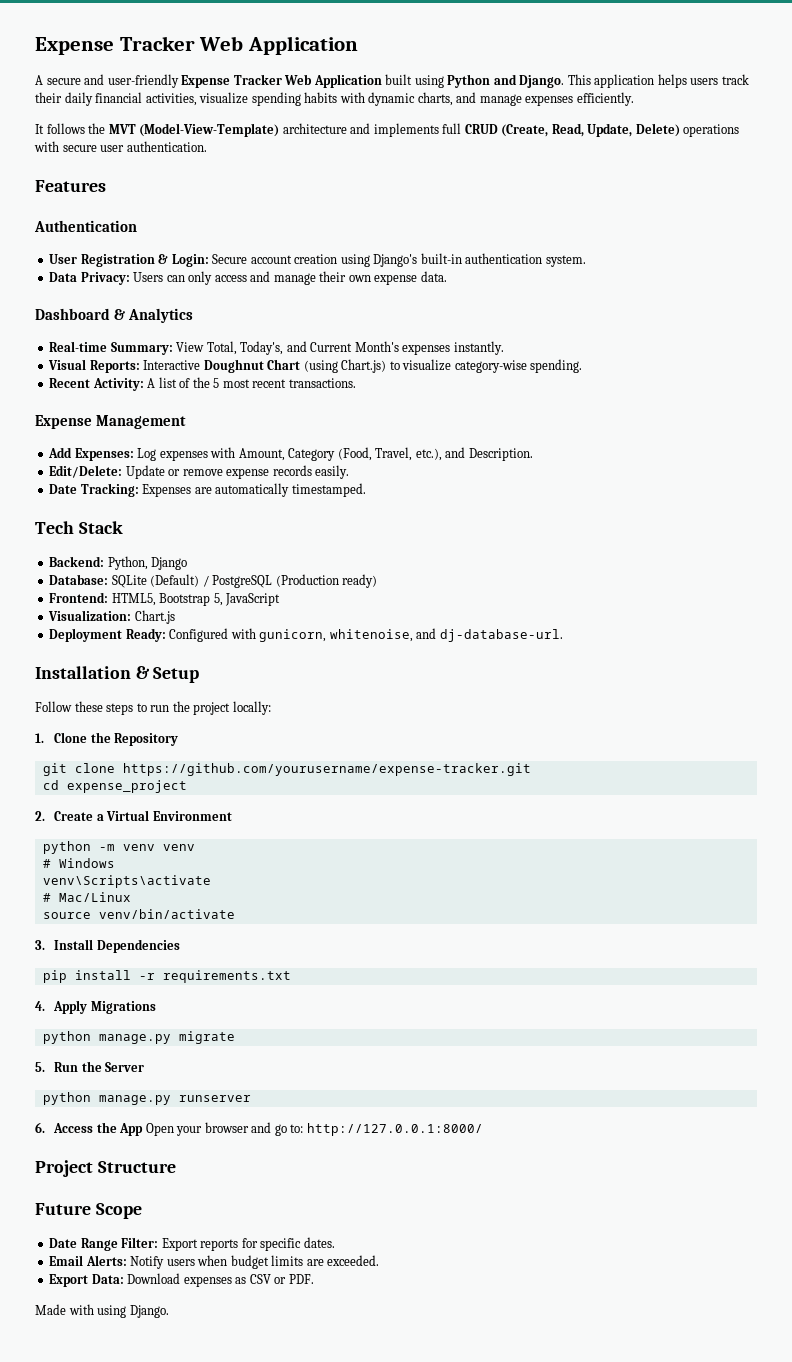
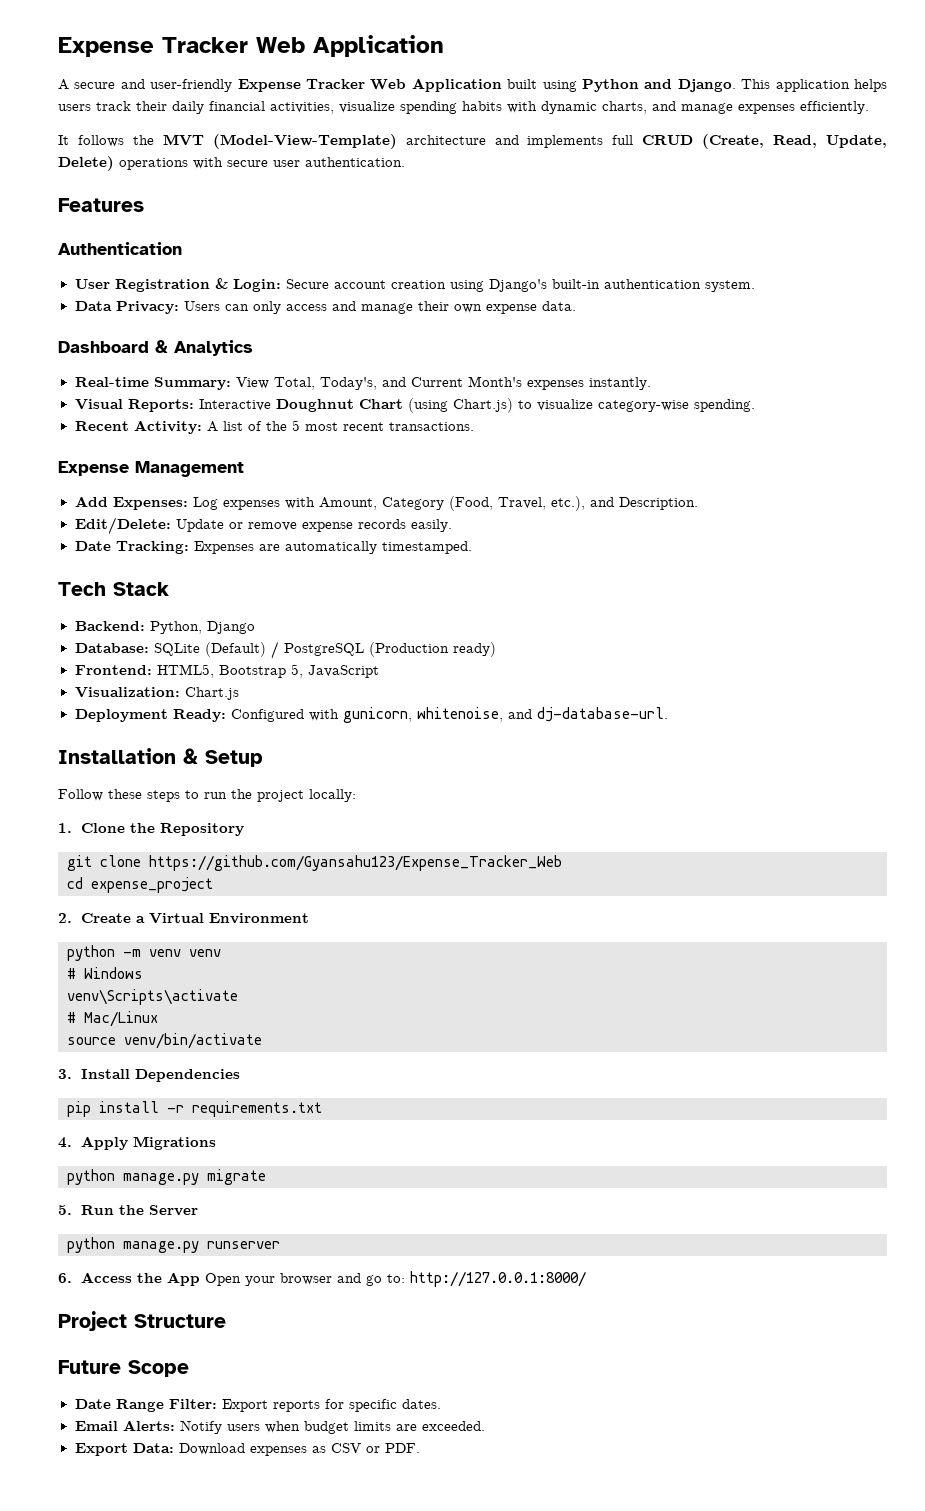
- git clone https://github.com/yourusername/expense-tracker.git
+ git clone https://github.com/Gyansahu123/Expense_Tracker_Web
- Made with using Django.

